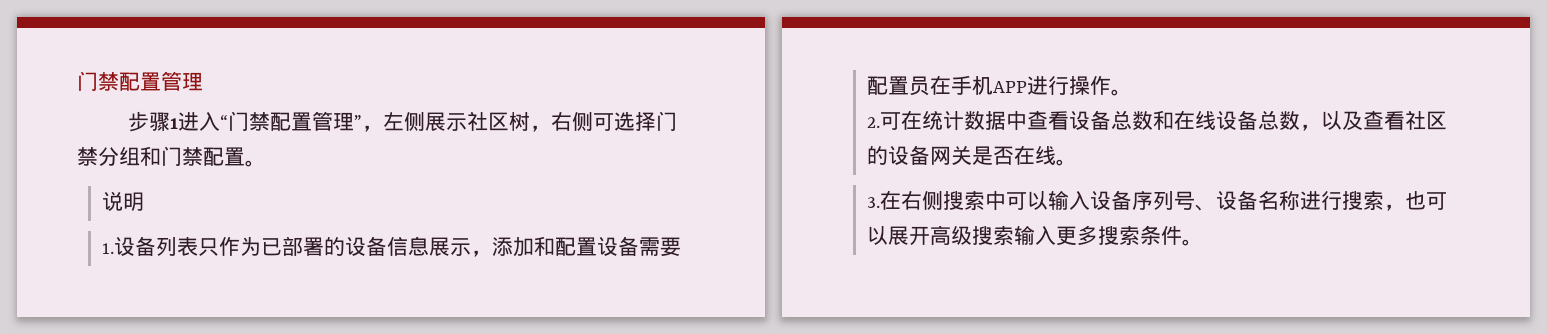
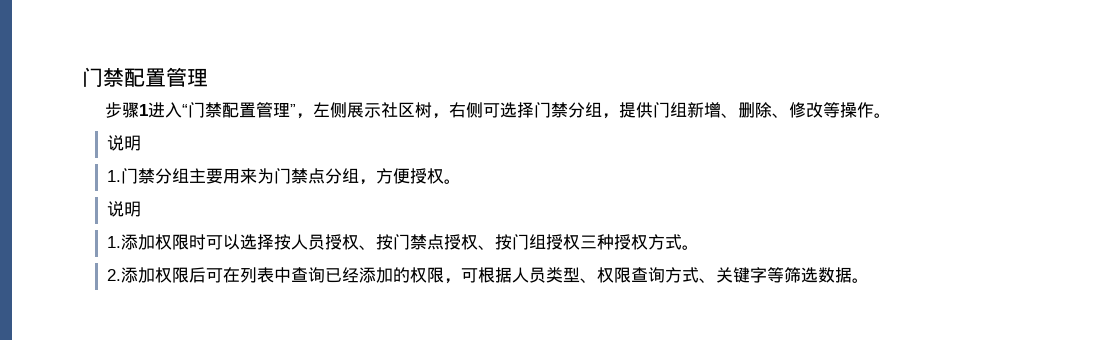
- 步骤1进入“门禁配置管理”，左侧展示社区树，右侧可选择门禁分组和门禁配置。
+ 步骤1进入“门禁配置管理”，左侧展示社区树，右侧可选择门禁分组，提供门组新增、删除、修改等操作。
  说明
- 1.设备列表只作为已部署的设备信息展示，添加和配置设备需要配置员在手机APP进行操作。
- 2.可在统计数据中查看设备总数和在线设备总数，以及查看社区的设备网关是否在线。
- 3.在右侧搜索中可以输入设备序列号、设备名称进行搜索，也可以展开高级搜索输入更多搜索条件。
+ 1.门禁分组主要用来为门禁点分组，方便授权。
+ 说明
+ 1.添加权限时可以选择按人员授权、按门禁点授权、按门组授权三种授权方式。
+ 2.添加权限后可在列表中查询已经添加的权限，可根据人员类型、权限查询方式、关键字等筛选数据。

